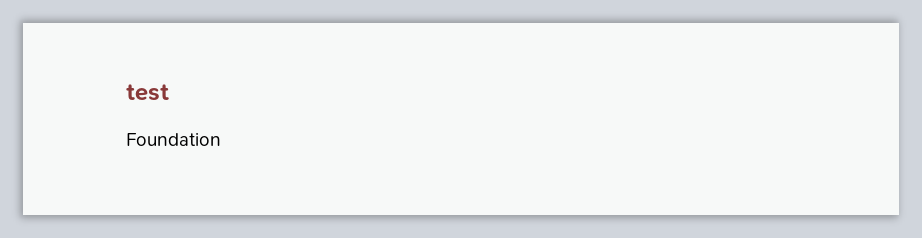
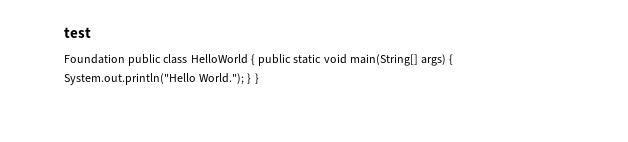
- Foundation
+ Foundation public class HelloWorld { public static void main(String[] args) { System.out.println("Hello World."); } }

